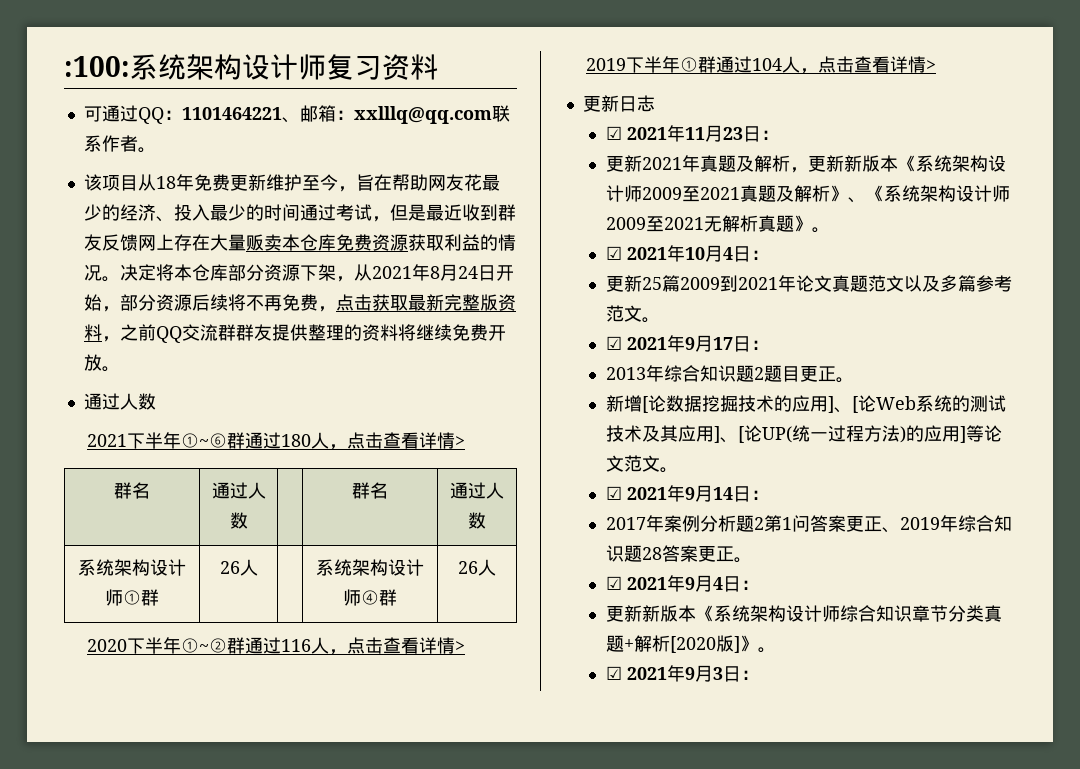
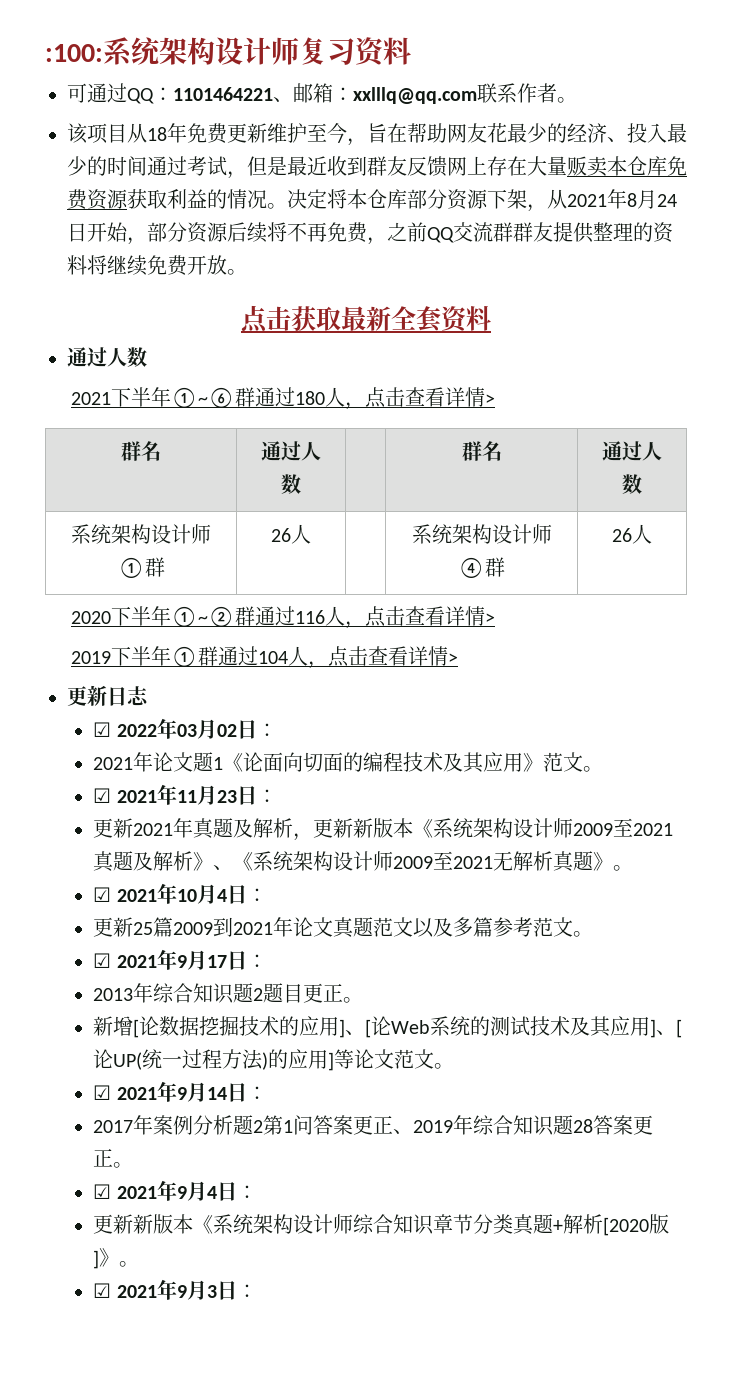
- 决定将本仓库部分资源下架，从2021年8月24日开始，部分资源后续将不再免费，点击获取最新完整版资料，之前QQ交流群群友提供整理的资料将继续免费开放。
+ 决定将本仓库部分资源下架，从2021年8月24日开始，部分资源后续将不再免费，之前QQ交流群群友提供整理的资料将继续免费开放。
+ 点击获取最新全套资料
+ ☑ 2022年03月02日：
+ 2021年论文题1《论面向切面的编程技术及其应用》范文。

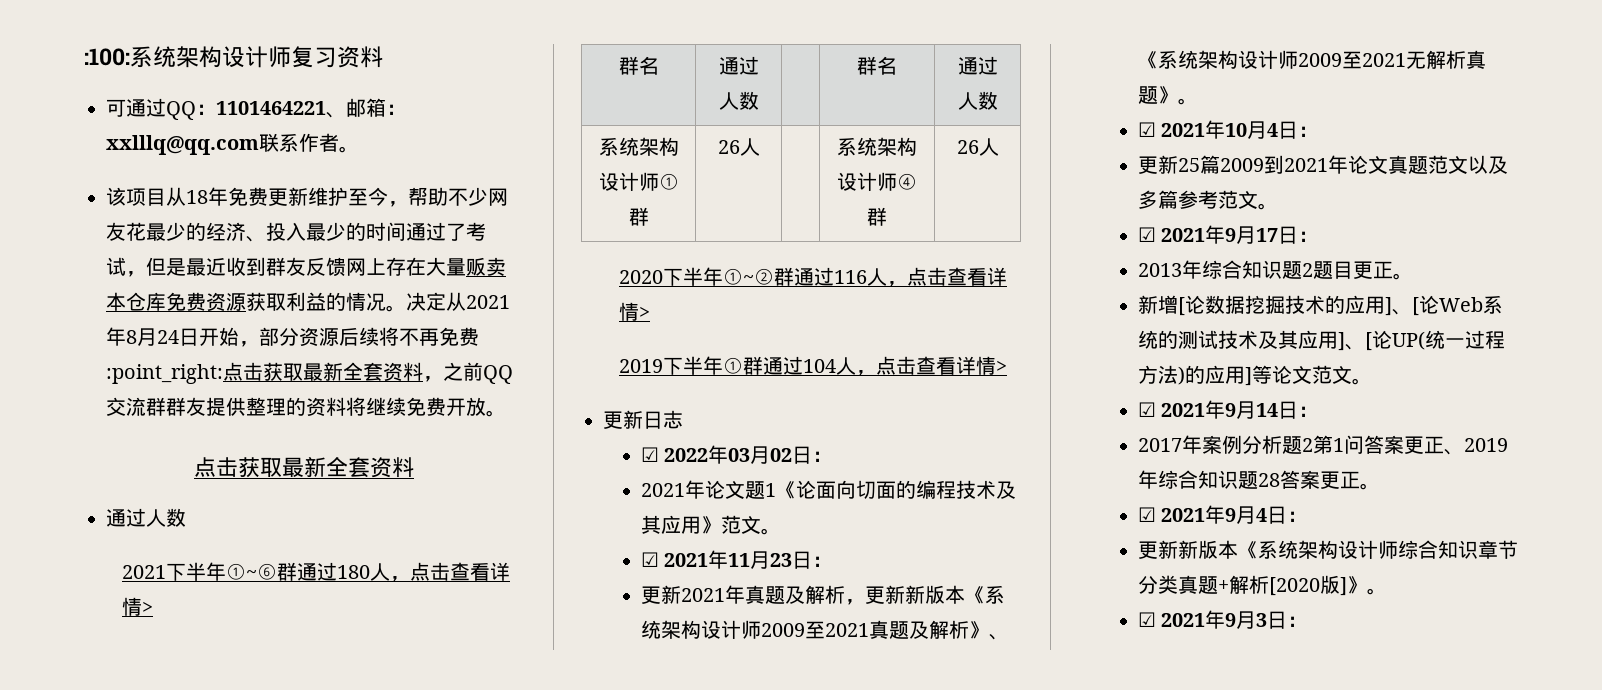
- 该项目从18年免费更新维护至今，旨在帮助网友花最少的经济、投入最少的时间通过考试，但是最近收到群友反馈网上存在大量贩卖本仓库免费资源获取利益的情况。
+ 该项目从18年免费更新维护至今，帮助不少网友花最少的经济、投入最少的时间通过了考试，但是最近收到群友反馈网上存在大量贩卖本仓库免费资源获取利益的情况。
- 决定将本仓库部分资源下架，从2021年8月24日开始，部分资源后续将不再免费，之前QQ交流群群友提供整理的资料将继续免费开放。
+ 决定从2021年8月24日开始，部分资源后续将不再免费:point_right:点击获取最新全套资料，之前QQ交流群群友提供整理的资料将继续免费开放。

